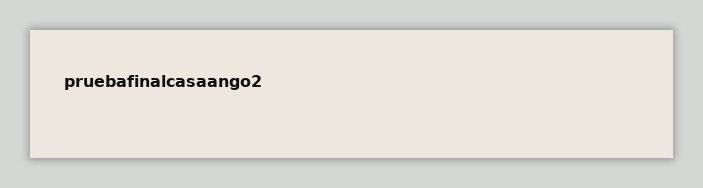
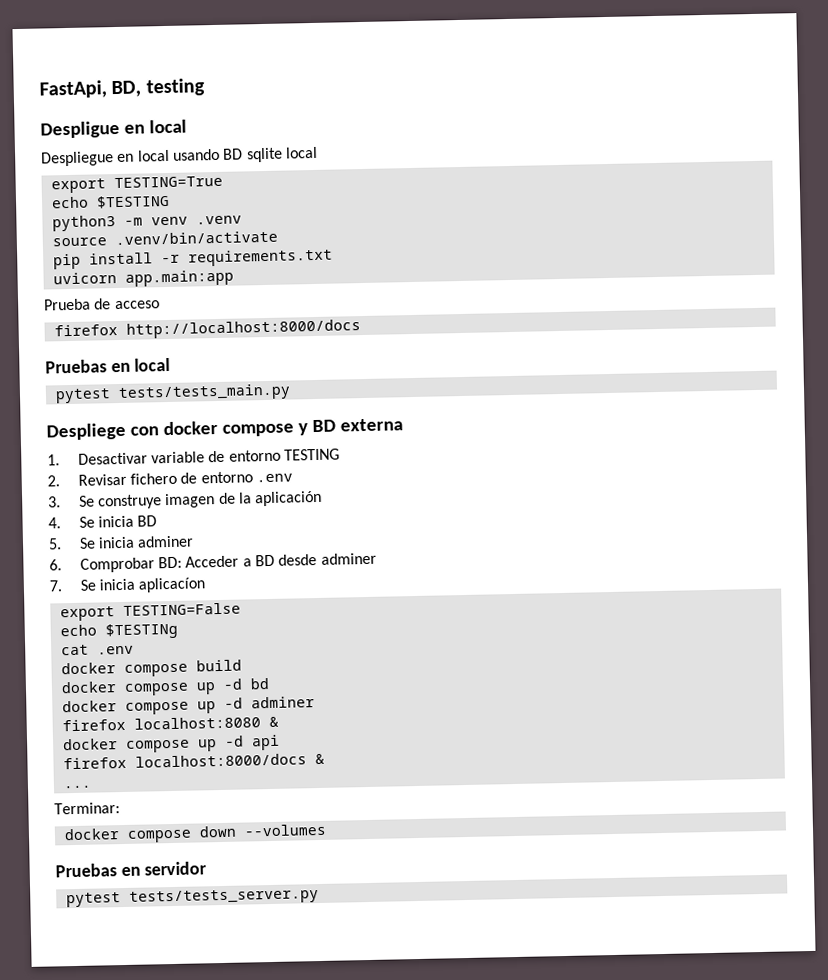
- pruebafinalcasaango2
+ FastApi, BD, testing
+ Despligue en local
+ Despliegue en local usando BD sqlite local
+ export TESTING=True
+ echo $TESTING
+ python3 -m venv .venv
+ source .venv/bin/activate
+ pip install -r requirements.txt
+ uvicorn app.main:app
+ Prueba de acceso
+ firefox http://localhost:8000/docs
+ Pruebas en local
+ pytest tests/tests_main.py
+ Despliege con docker compose y BD externa
+ 1. Desactivar variable de entorno TESTING
+ 2. Revisar fichero de entorno .env
+ 3. Se construye imagen de la aplicación
+ 4. Se inicia BD
+ 5. Se inicia adminer
+ 6. Comprobar BD: Acceder a BD desde adminer
+ 7. Se inicia aplicacíon
+ export TESTING=False
+ echo $TESTINg
+ cat .env
+ docker compose build
+ docker compose up -d bd
+ docker compose up -d adminer
+ firefox localhost:8080 &
+ docker compose up -d api
+ firefox localhost:8000/docs &
+ ...
+ Terminar:
+ docker compose down --volumes
+ Pruebas en servidor
+ pytest tests/tests_server.py

